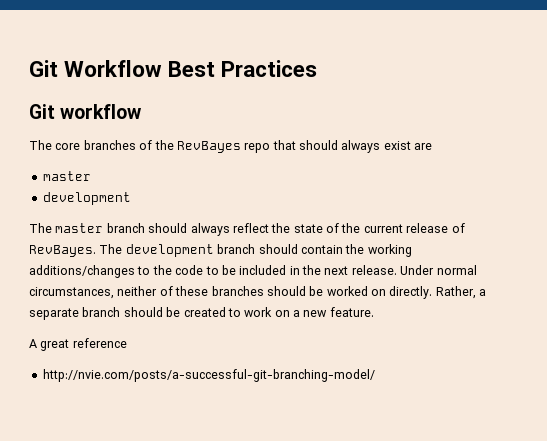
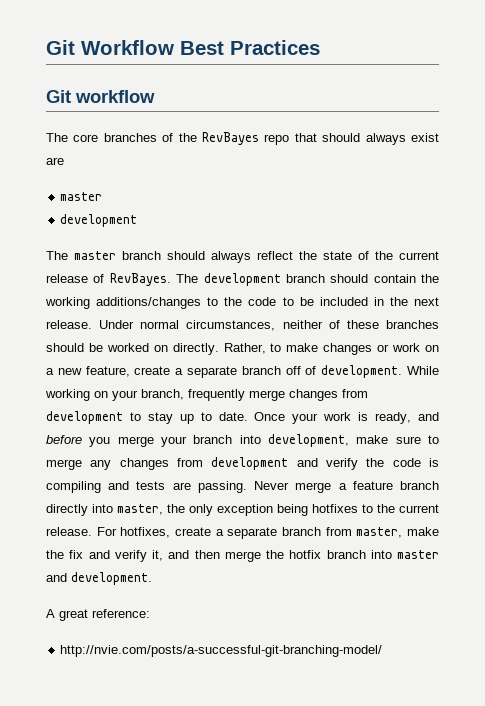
- Rather, a separate branch should be created to work on a new feature.
+ Rather, to make changes or work on a new feature, create a separate branch off of development. While working on your branch, frequently merge changes from development to stay up to date. Once your work is ready, and before you merge your branch into development, make sure to merge any changes from development and verify the code is compiling and tests are passing. Never merge a feature branch directly into master, the only exception being hotfixes to the current release. For hotfixes, create a separate branch from master, make the fix and verify it, and then merge the hotfix branch into master and development.
- A great reference
+ A great reference:

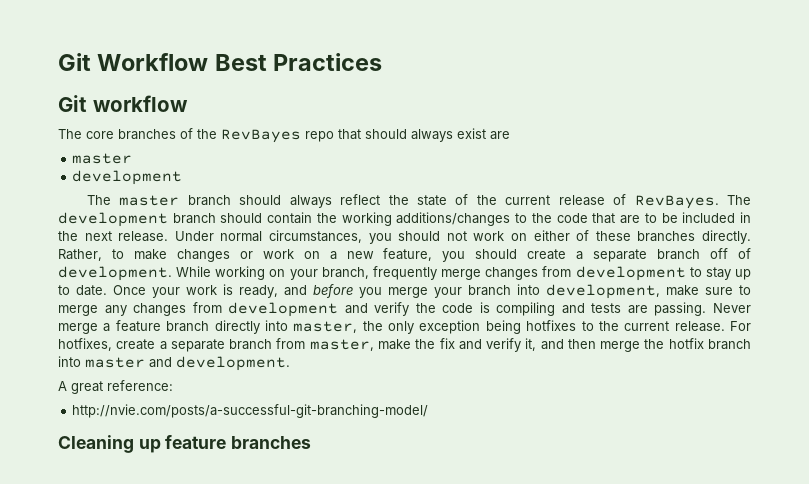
- The development branch should contain the working additions/changes to the code to be included in the next release.
+ The development branch should contain the working additions/changes to the code that are to be included in the next release.
- Under normal circumstances, neither of these branches should be worked on directly.
+ Under normal circumstances, you should not work on either of these branches directly.
- Rather, to make changes or work on a new feature, create a separate branch off of development.
+ Rather, to make changes or work on a new feature, you should create a separate branch off of development.
+ Cleaning up feature branches

